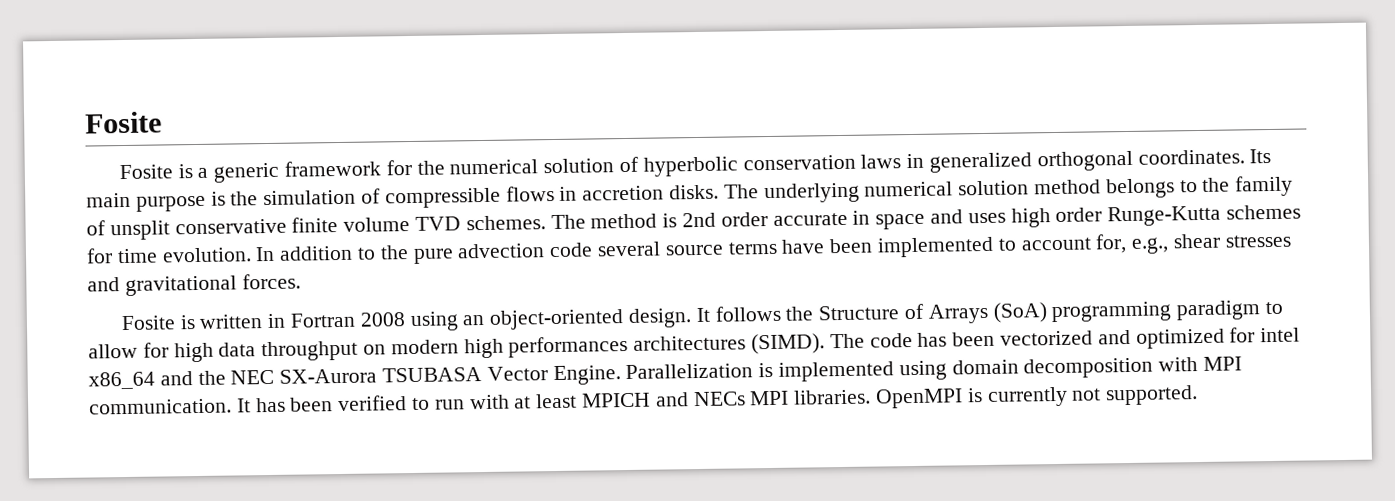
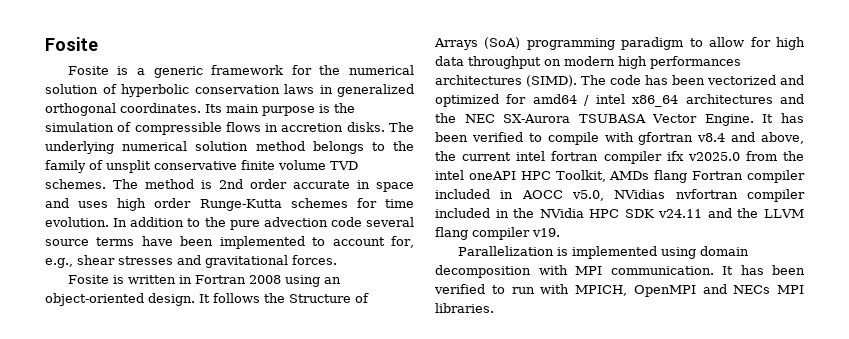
- The code has been vectorized and optimized for intel x86_64 and the NEC SX-Aurora TSUBASA Vector Engine. Parallelization is implemented using domain decomposition with MPI communication.
+ The code has been vectorized and optimized for amd64 / intel x86_64 architectures and the NEC SX-Aurora TSUBASA Vector Engine. It has been verified to compile with gfortran v8.4 and above, the current intel fortran compiler ifx v2025.0 from the intel oneAPI HPC Toolkit, AMDs flang Fortran compiler included in AOCC v5.0, NVidias nvfortran compiler included in the NVidia HPC SDK v24.11 and the LLVM flang compiler v19.
+ Parallelization is implemented using domain decomposition with MPI communication.
- It has been verified to run with at least MPICH and NECs MPI libraries. OpenMPI is currently not supported.
+ It has been verified to run with MPICH, OpenMPI and NECs MPI libraries.

